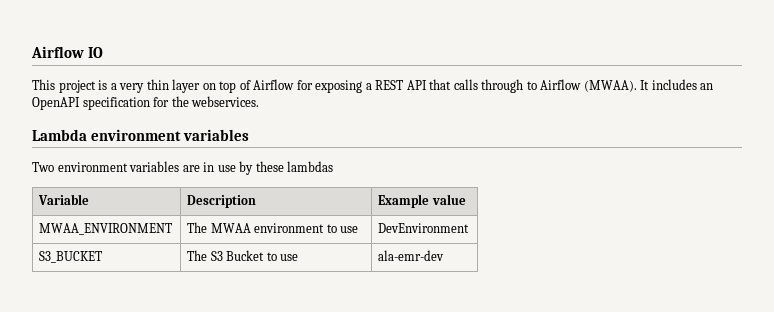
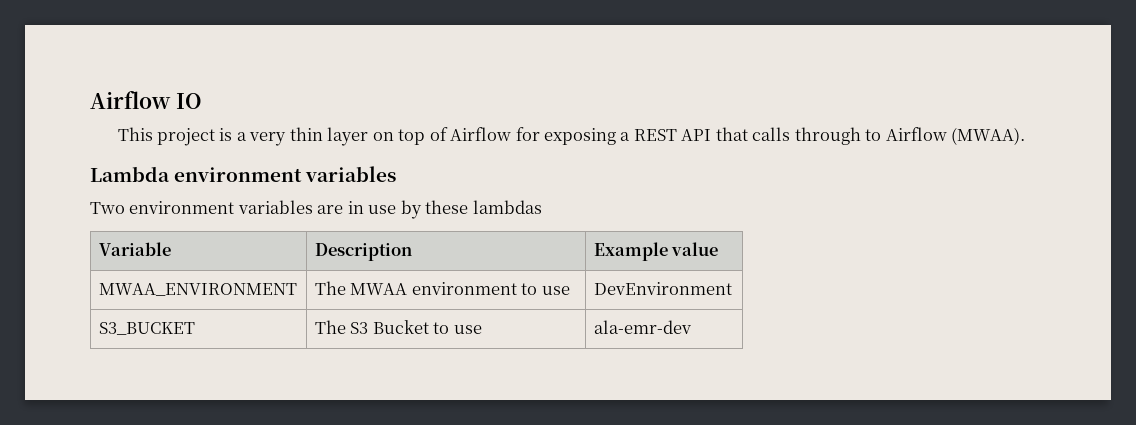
- It includes an OpenAPI specification for the webservices.

